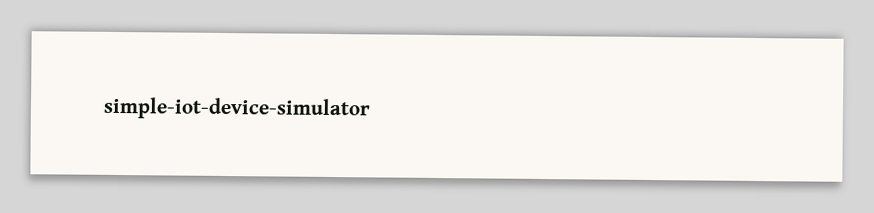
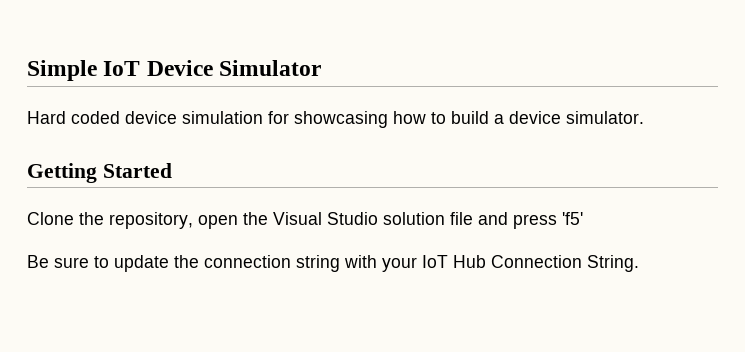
- simple-iot-device-simulator
+ Simple IoT Device Simulator
+ Hard coded device simulation for showcasing how to build a device simulator.
+ Getting Started
+ Clone the repository, open the Visual Studio solution file and press 'f5'
+ Be sure to update the connection string with your IoT Hub Connection String.

